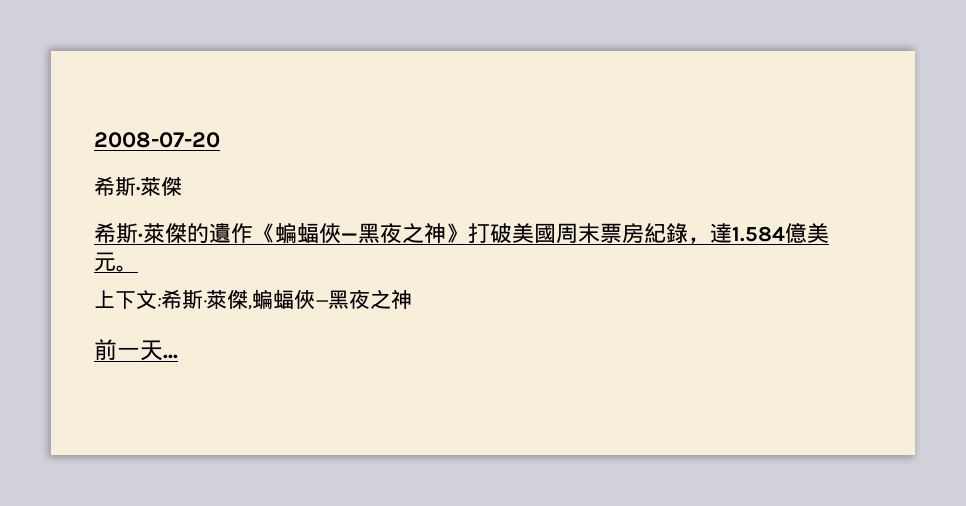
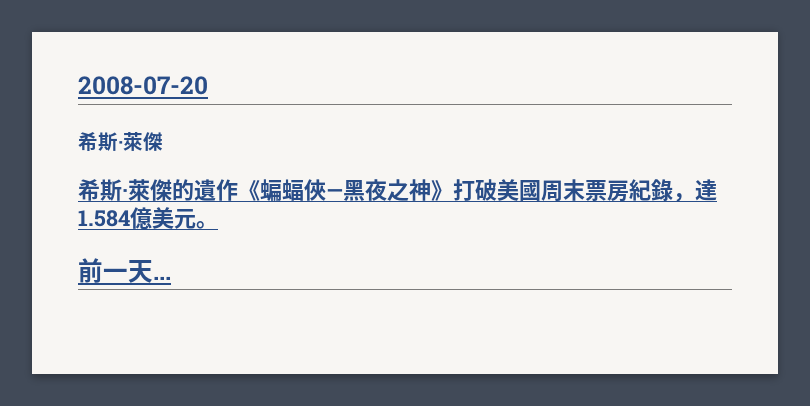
- 上下文:希斯·萊傑,蝙蝠俠—黑夜之神

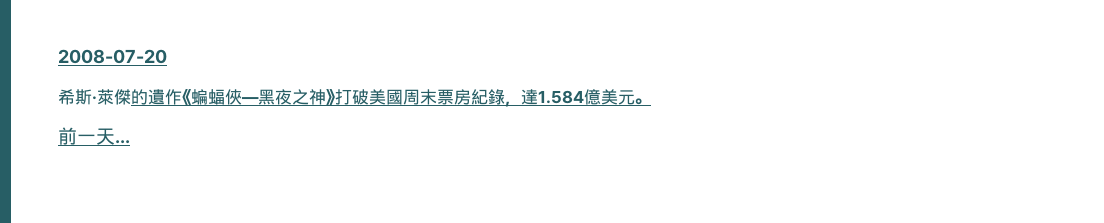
  2008-07-20
- 希斯·萊傑

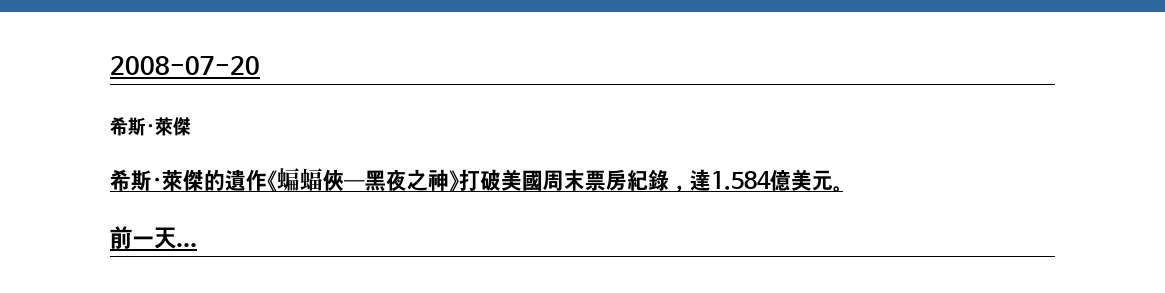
  2008-07-20
+ 希斯·萊傑

